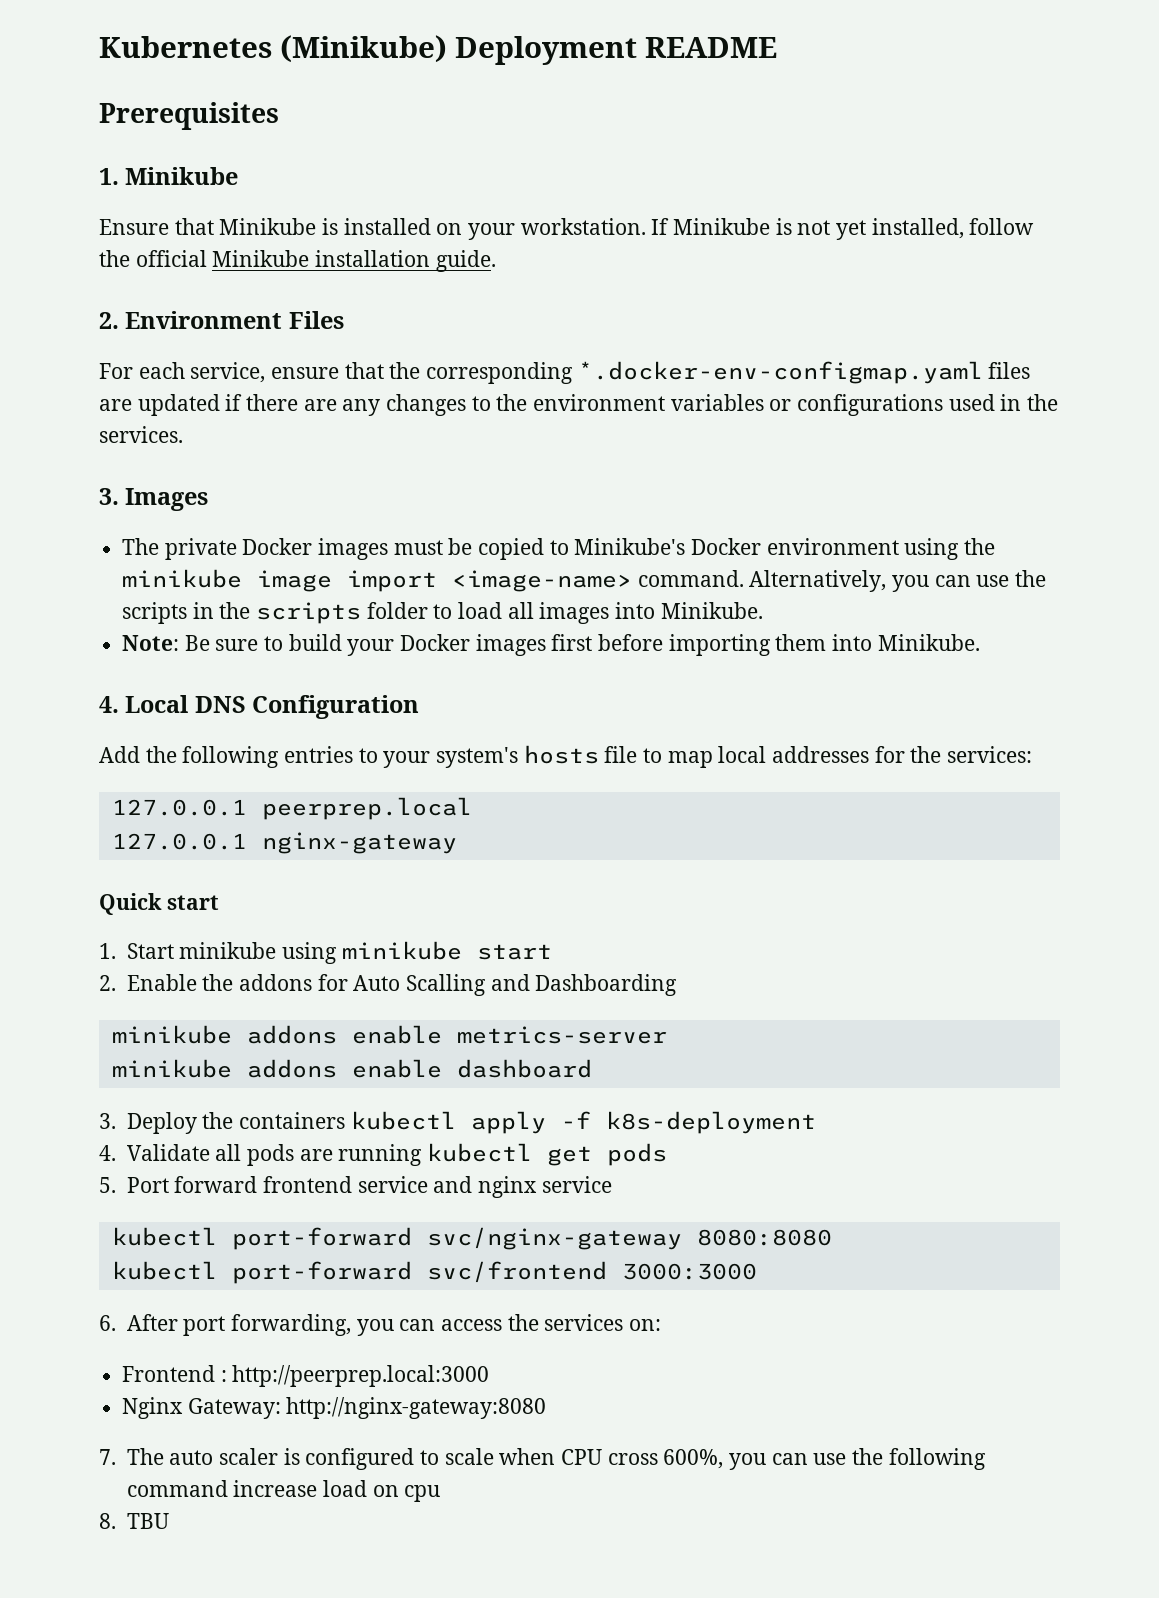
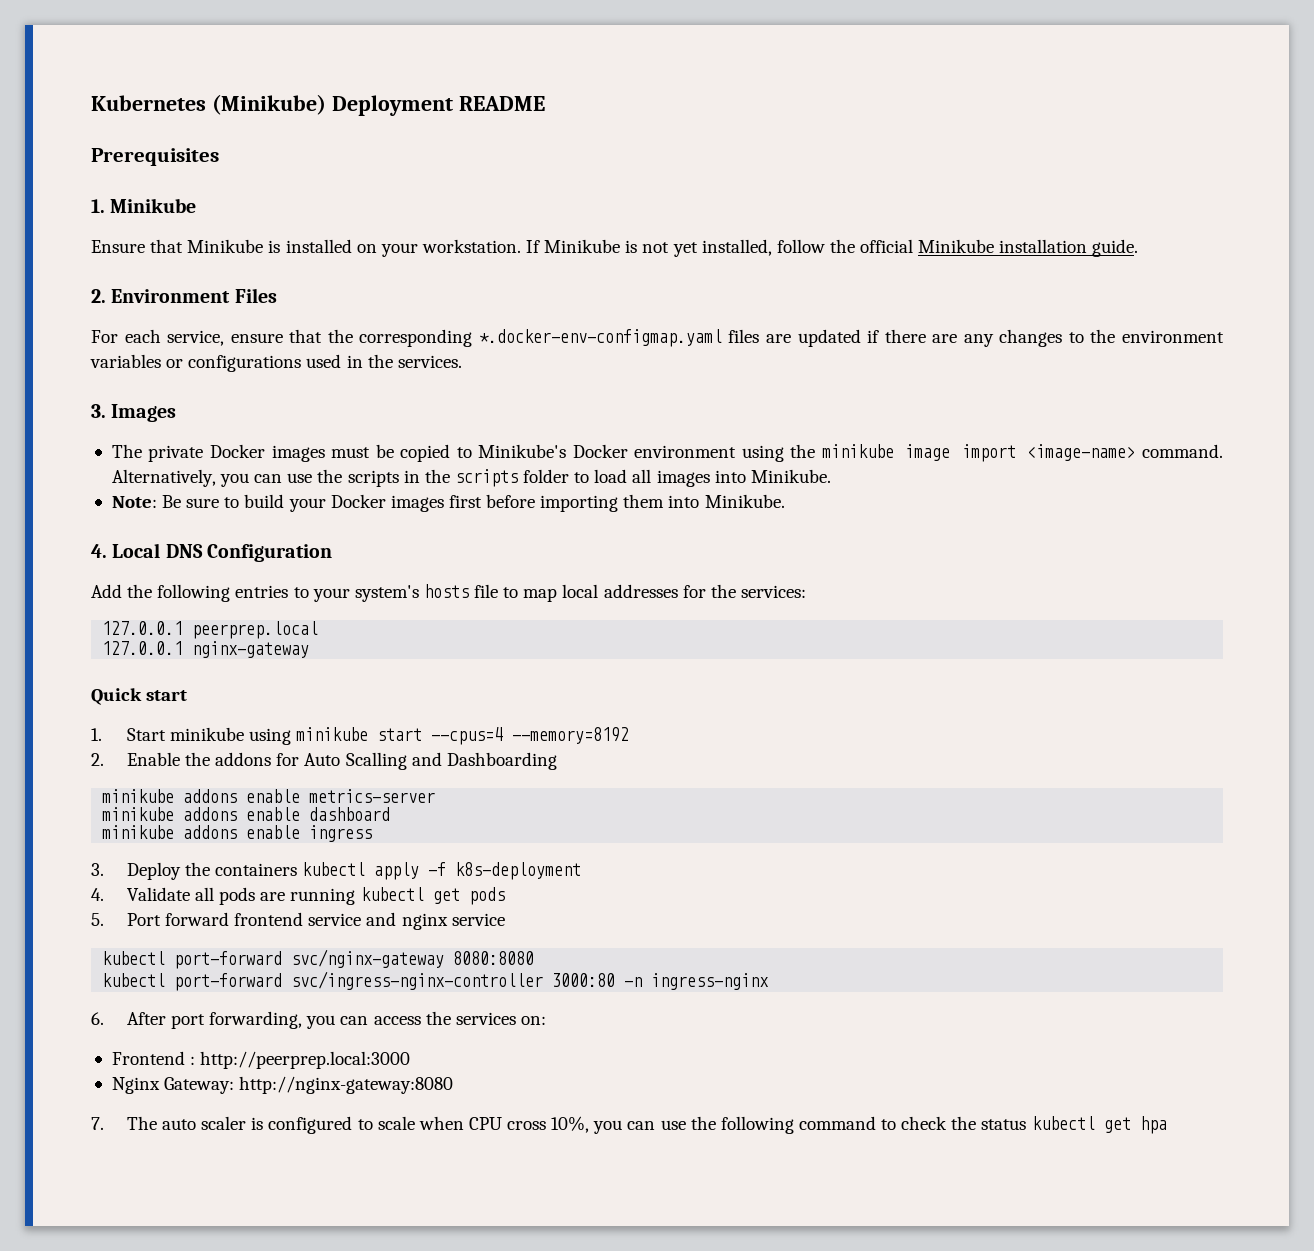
- 1. Start minikube using minikube start
+ 1. Start minikube using minikube start --cpus=4 --memory=8192
+ minikube addons enable ingress
- kubectl port-forward svc/frontend 3000:3000
+ kubectl port-forward svc/ingress-nginx-controller 3000:80 -n ingress-nginx
- 7. The auto scaler is configured to scale when CPU cross 600%, you can use the following command increase load on cpu
- 8. TBU
+ 7. The auto scaler is configured to scale when CPU cross 10%, you can use the following command to check the status kubectl get hpa

